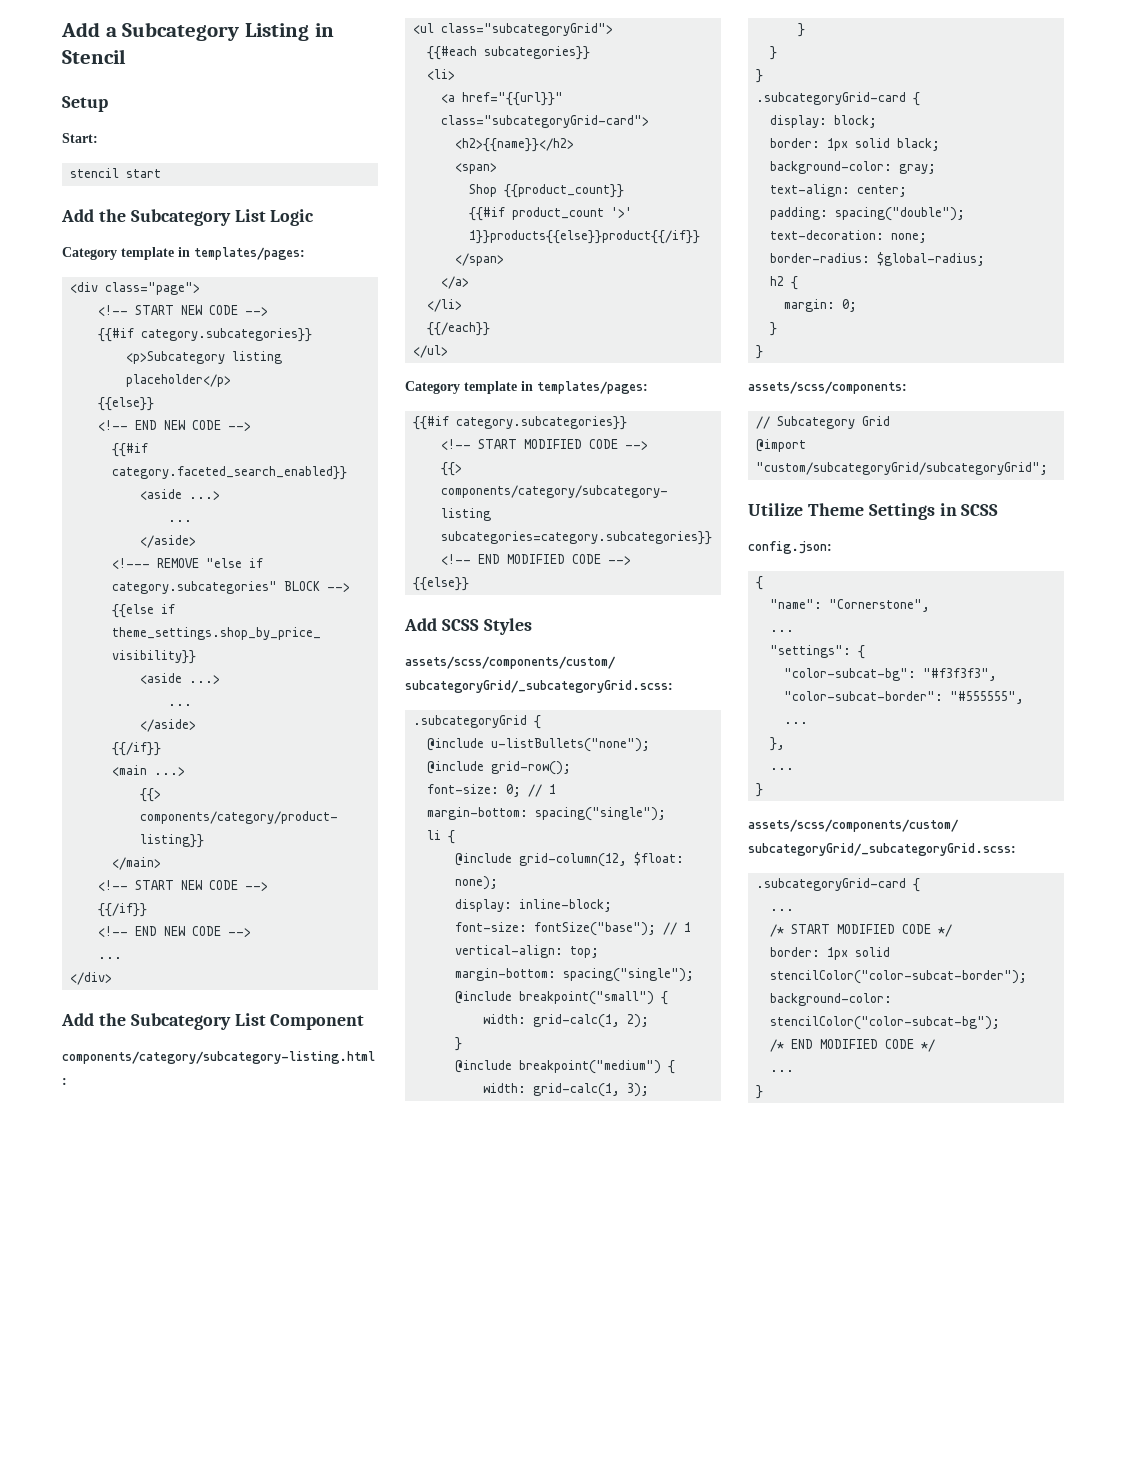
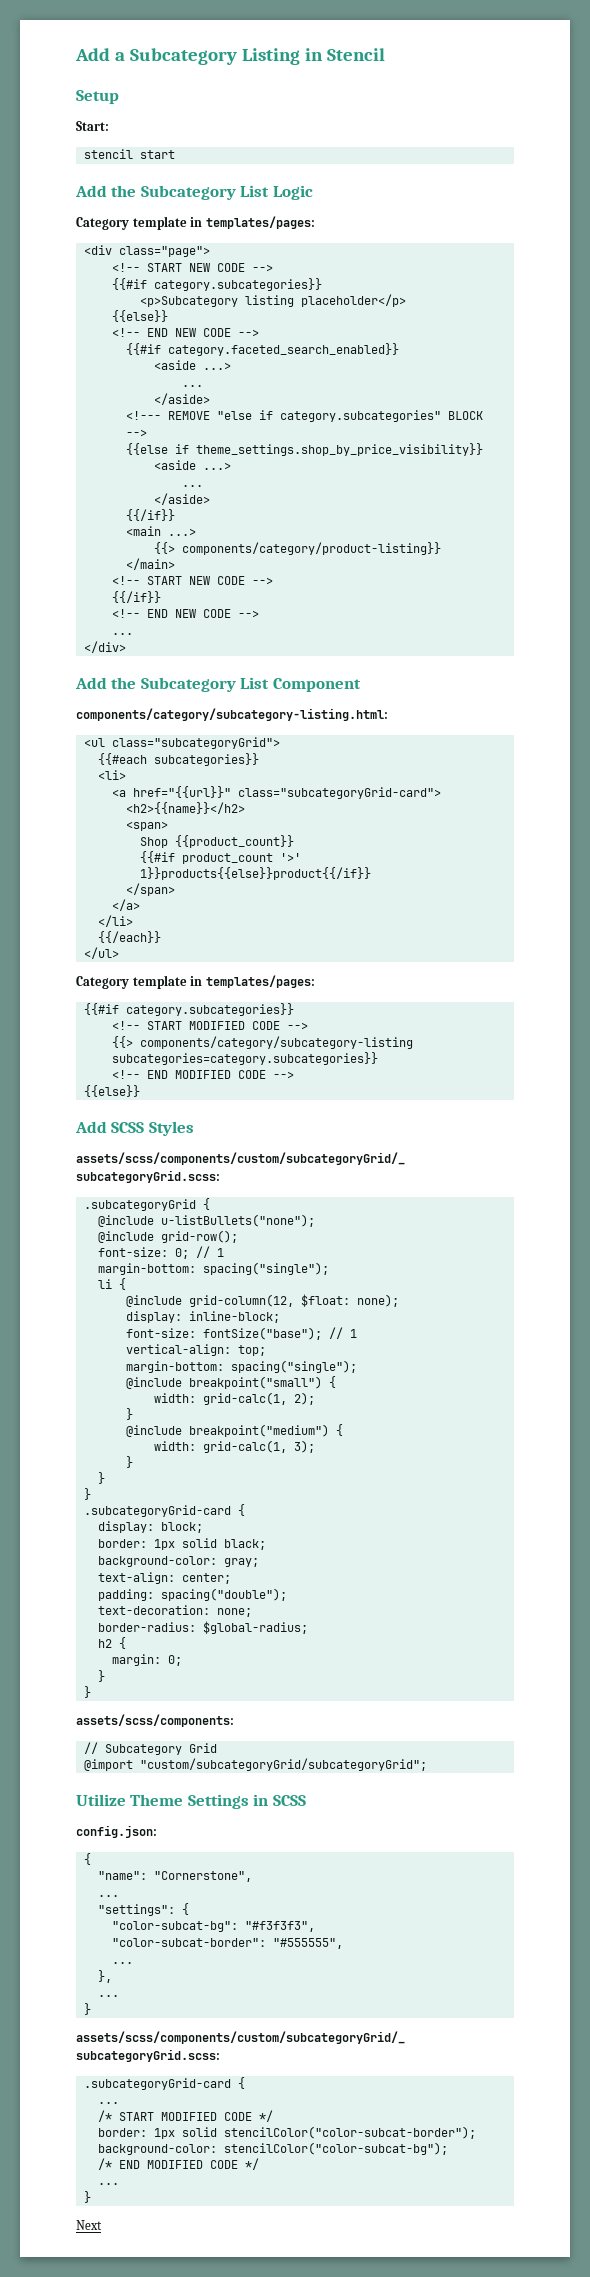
+ Next

